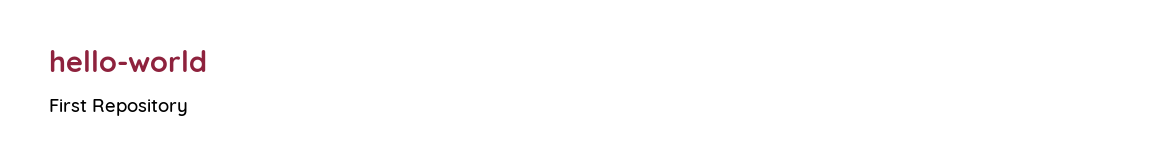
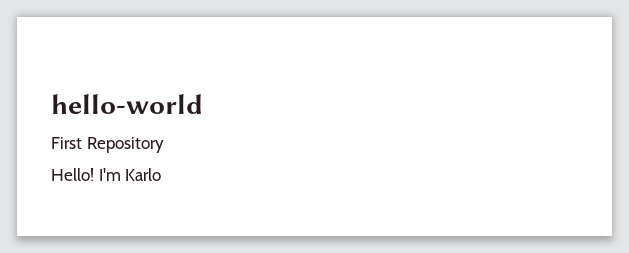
+ Hello! I'm Karlo

